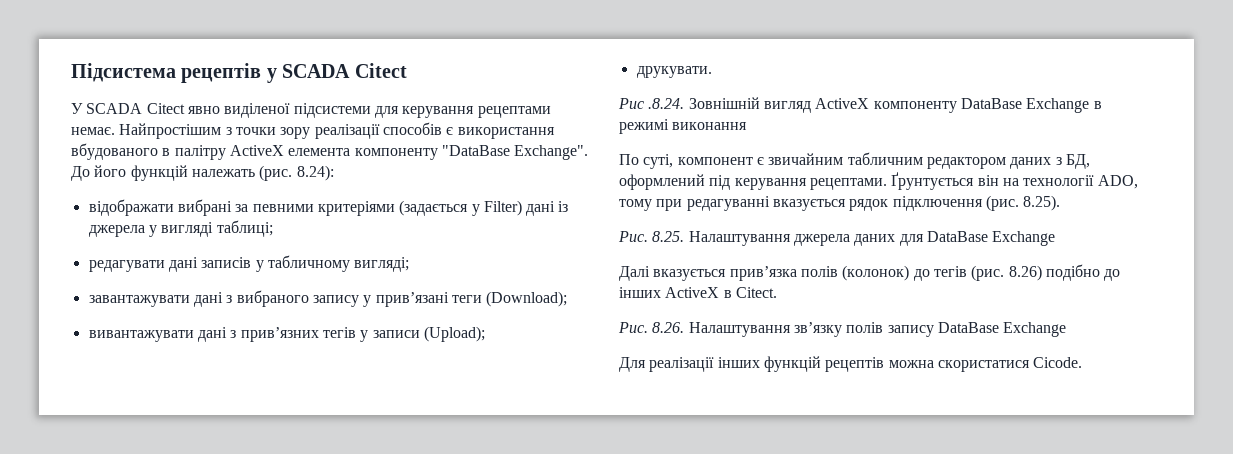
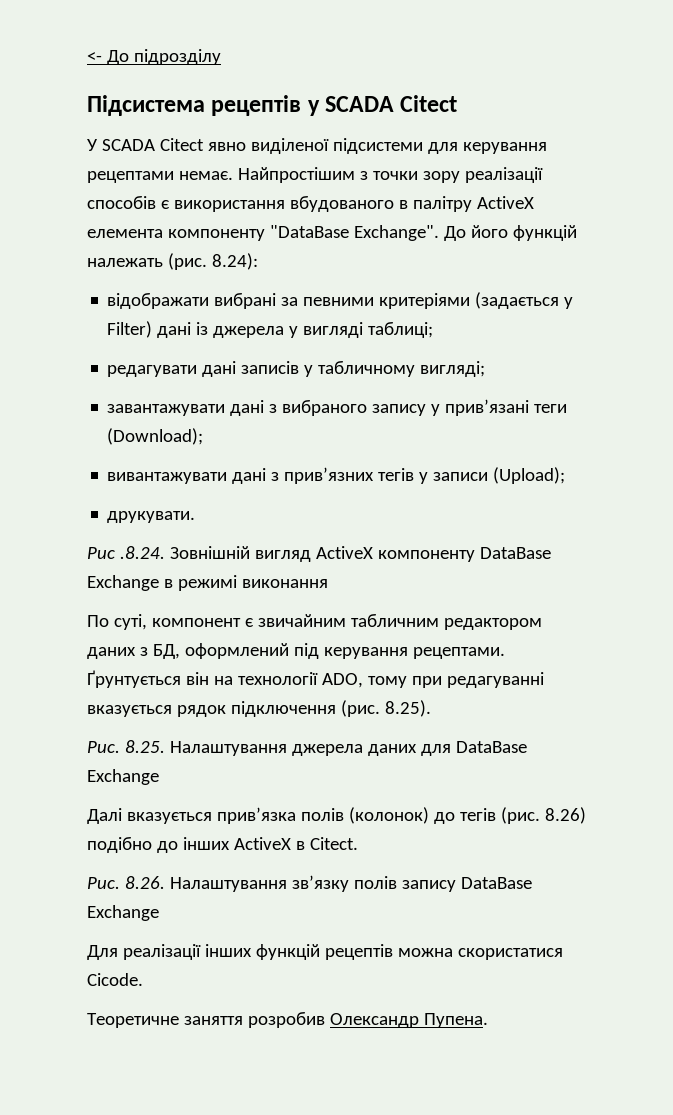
+ <- До підрозділу
+ Теоретичне заняття розробив Олександр Пупена.

